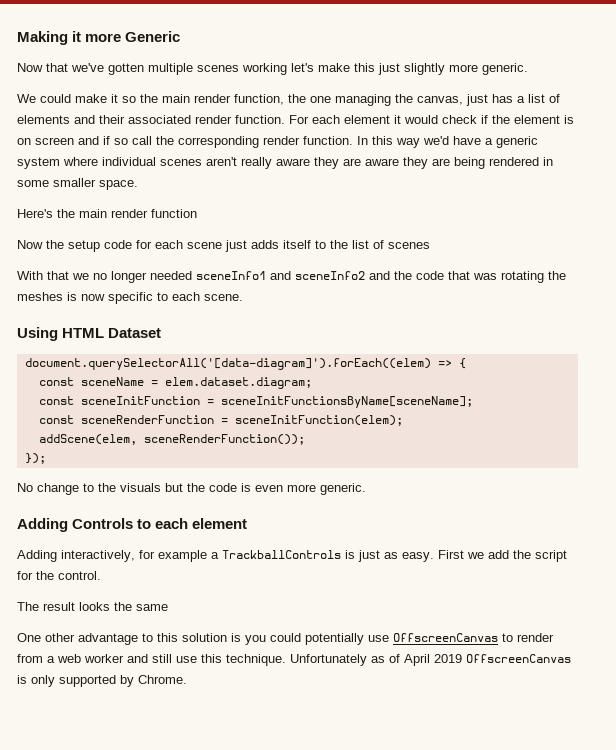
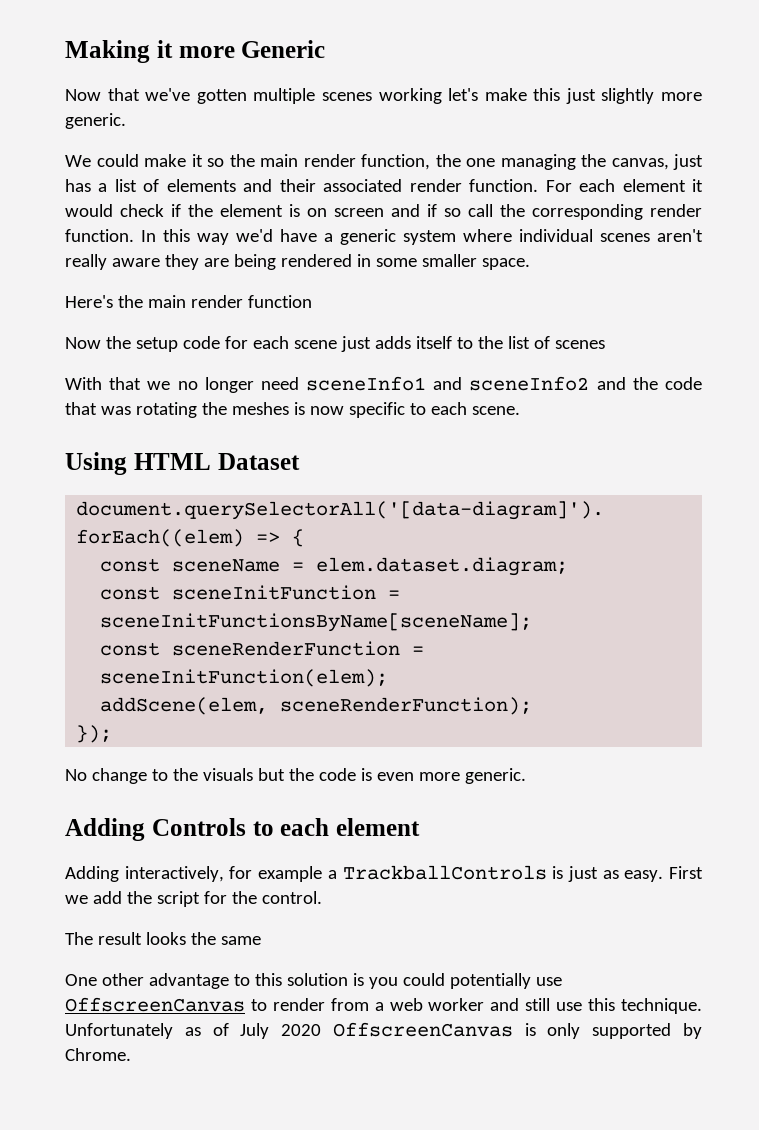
- In this way we'd have a generic system where individual scenes aren't really aware they are aware they are being rendered in some smaller space.
+ In this way we'd have a generic system where individual scenes aren't really aware they are being rendered in some smaller space.
- With that we no longer needed sceneInfo1 and sceneInfo2 and the code that was rotating the meshes is now specific to each scene.
+ With that we no longer need sceneInfo1 and sceneInfo2 and the code that was rotating the meshes is now specific to each scene.
- addScene(elem, sceneRenderFunction());
+ addScene(elem, sceneRenderFunction);
- Unfortunately as of April 2019 OffscreenCanvas is only supported by Chrome.
+ Unfortunately as of July 2020 OffscreenCanvas is only supported by Chrome.

